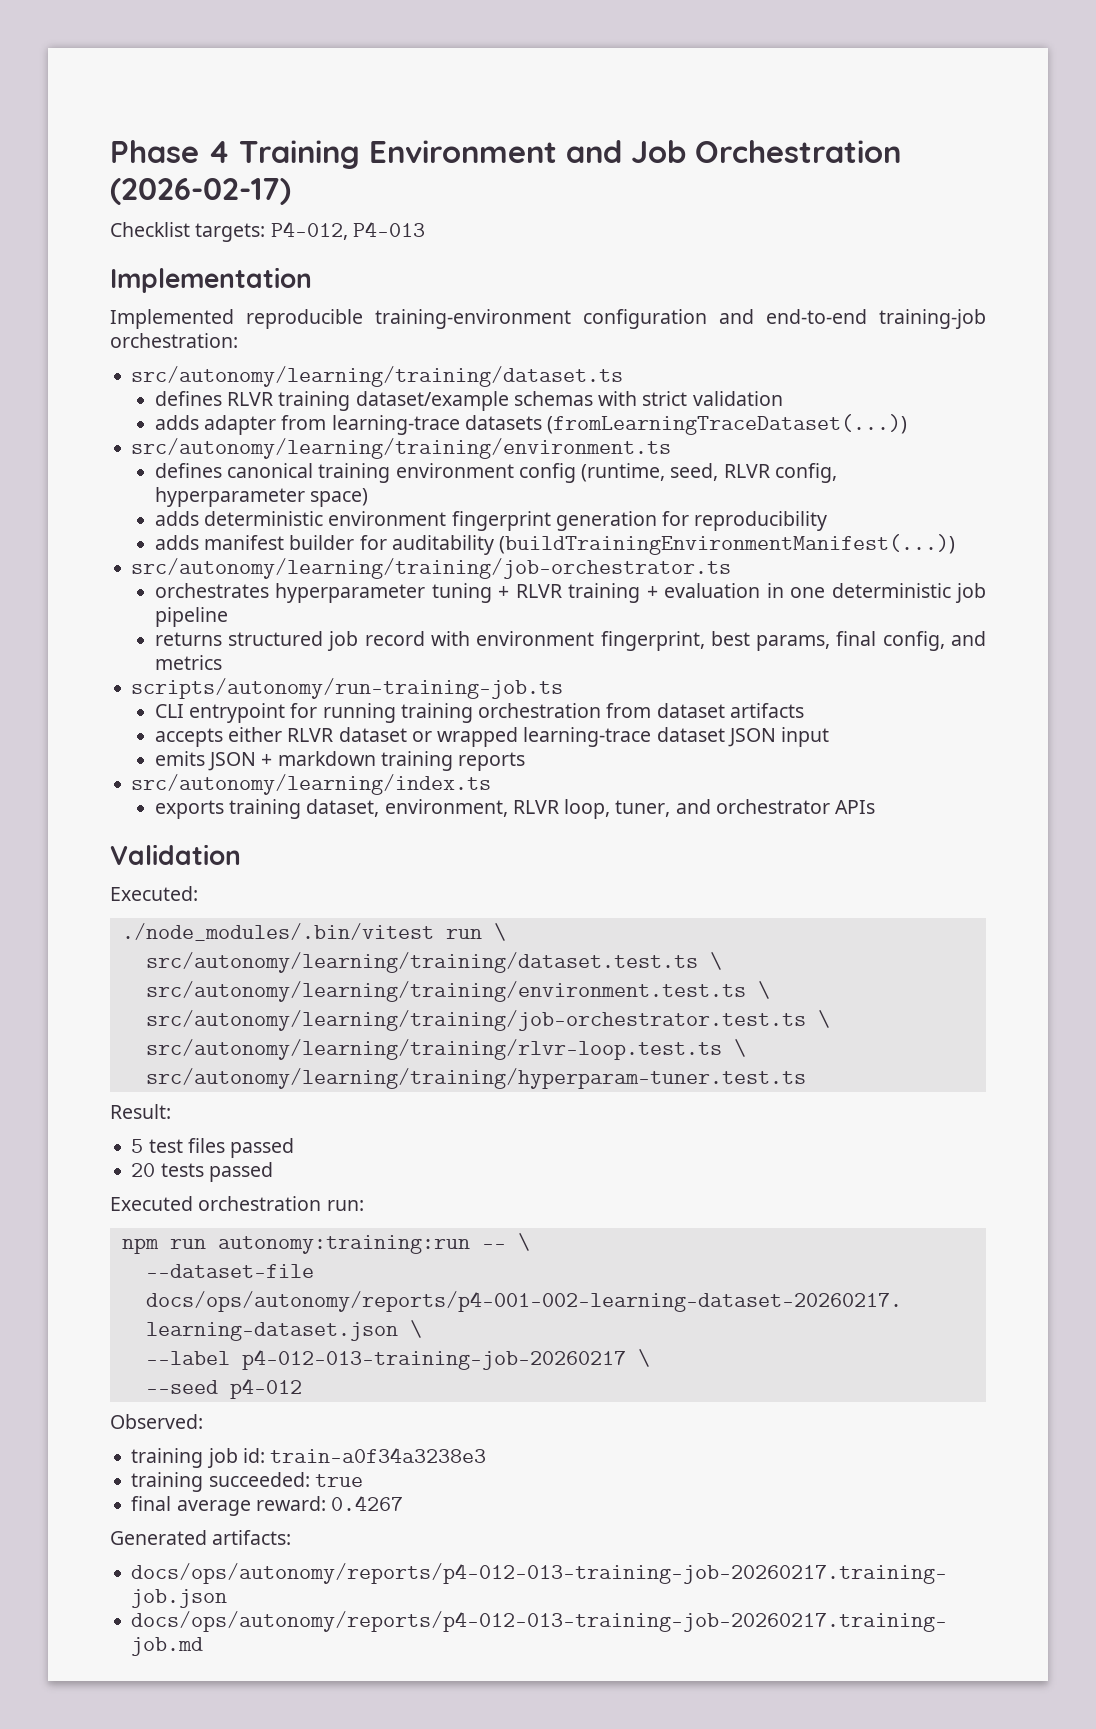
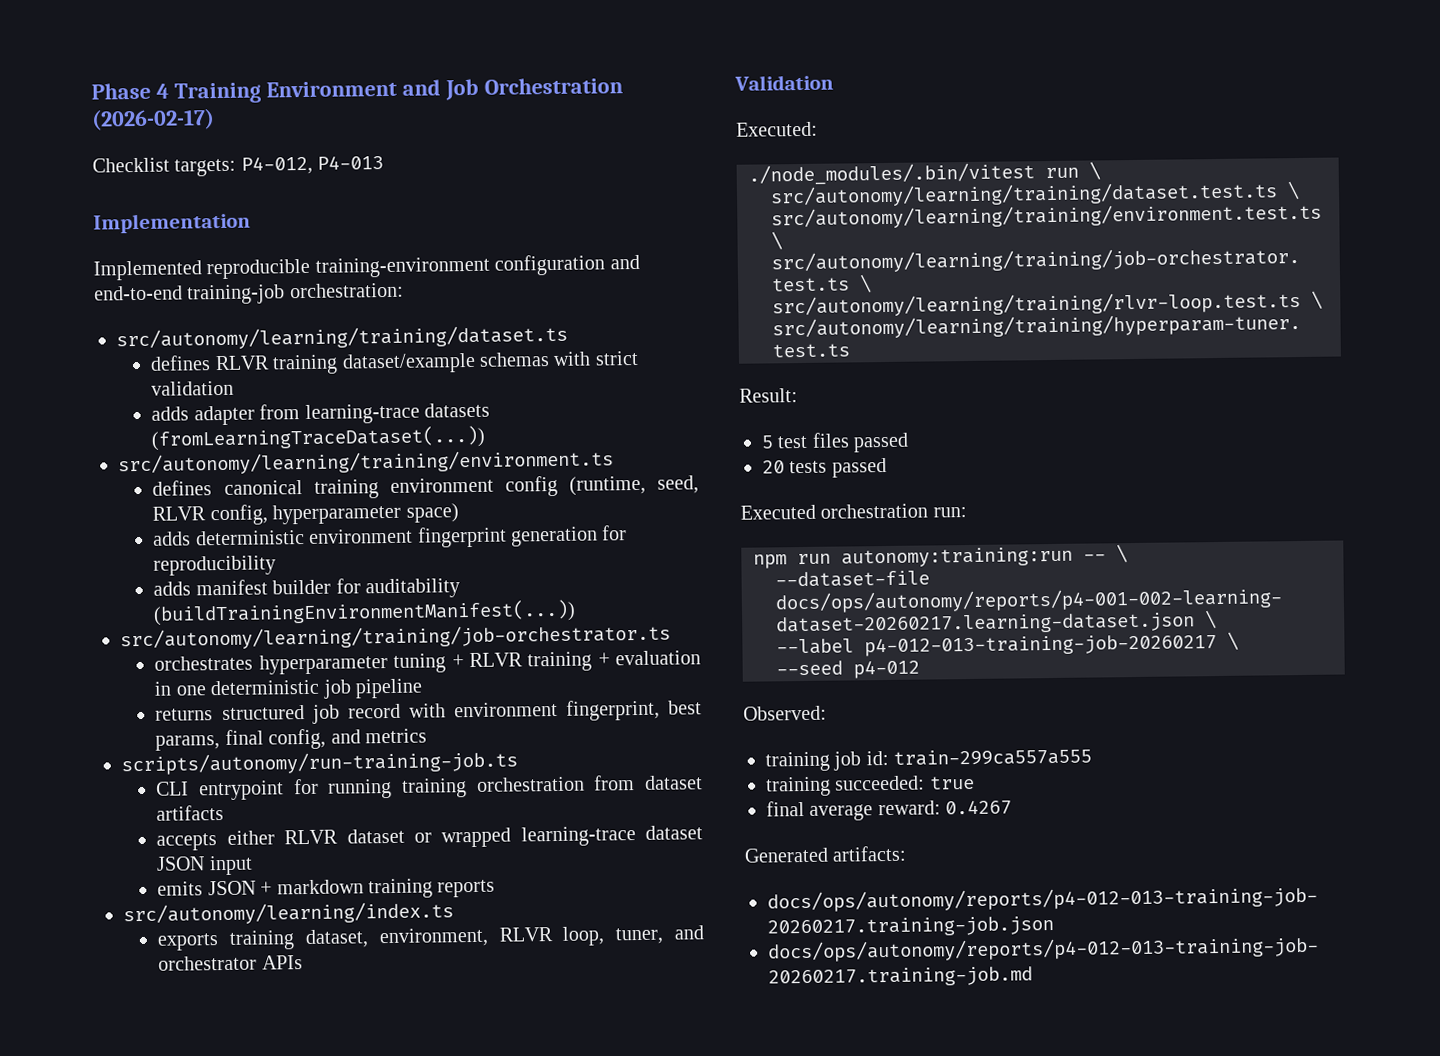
- training job id: train-a0f34a3238e3
+ training job id: train-299ca557a555

